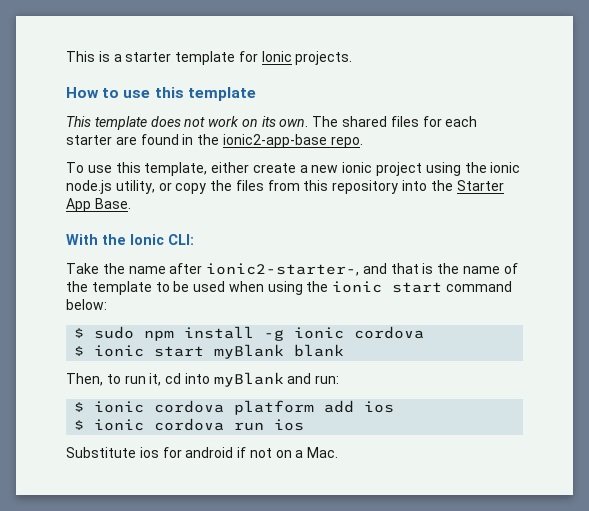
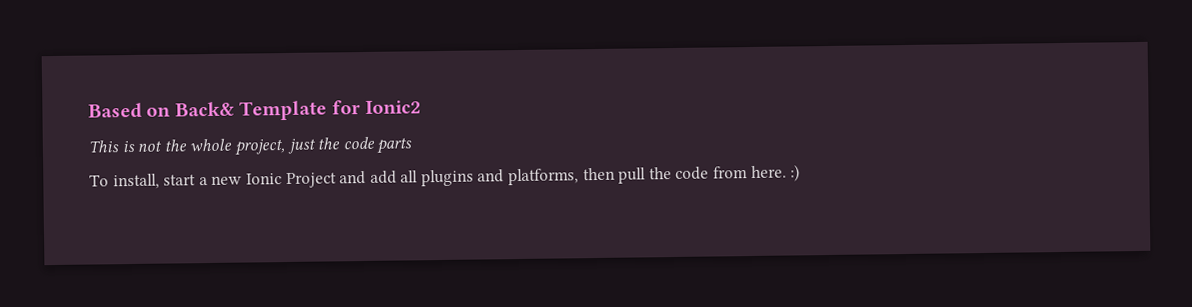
- This is a starter template for Ionic projects.
- How to use this template
- This template does not work on its own. The shared files for each starter are found in the ionic2-app-base repo.
- To use this template, either create a new ionic project using the ionic node.js utility, or copy the files from this repository into the Starter App Base.
- With the Ionic CLI:
- Take the name after ionic2-starter-, and that is the name of the template to be used when using the ionic start command below:
- $ sudo npm install -g ionic cordova
- $ ionic start myBlank blank
- Then, to run it, cd into myBlank and run:
- $ ionic cordova platform add ios
- $ ionic cordova run ios
- Substitute ios for android if not on a Mac.
+ Based on Back& Template for Ionic2
+ This is not the whole project, just the code parts
+ To install, start a new Ionic Project and add all plugins and platforms, then pull the code from here. :)

